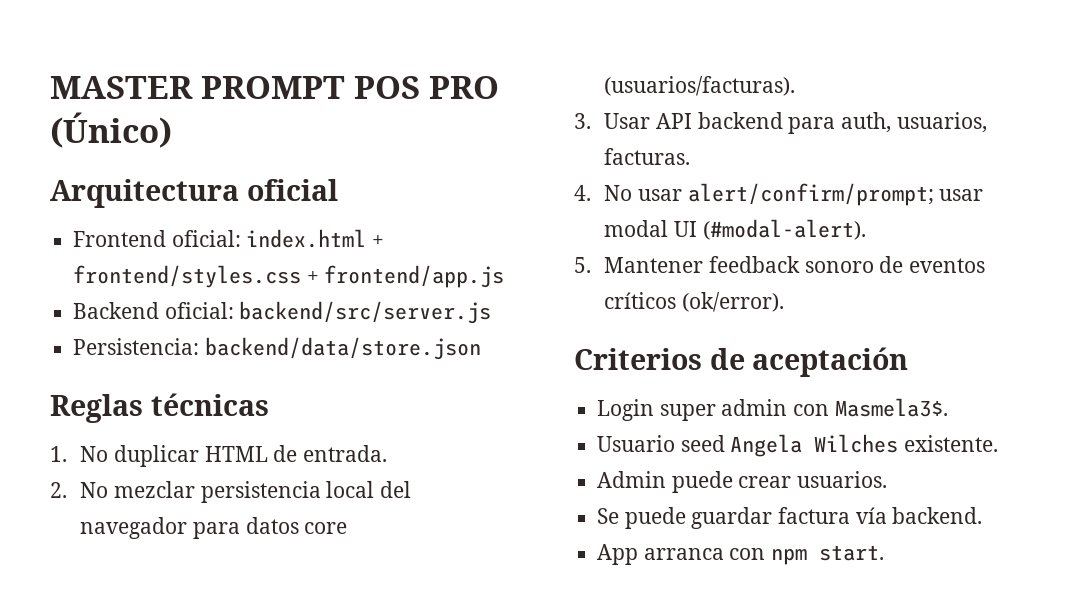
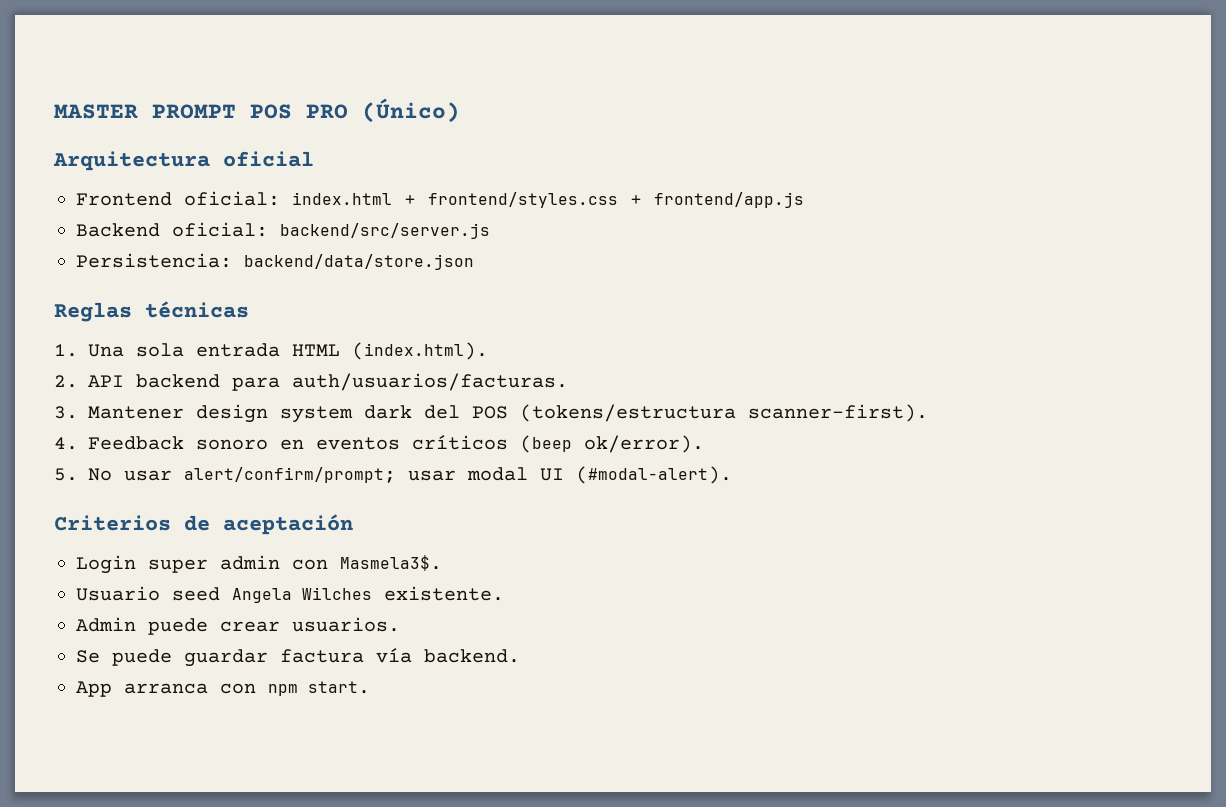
- 1. No duplicar HTML de entrada.
- 2. No mezclar persistencia local del navegador para datos core (usuarios/facturas).
- 3. Usar API backend para auth, usuarios, facturas.
- 4. No usar alert/confirm/prompt; usar modal UI (#modal-alert).
+ 1. Una sola entrada HTML (index.html).
+ 2. API backend para auth/usuarios/facturas.
+ 3. Mantener design system dark del POS (tokens/estructura scanner-first).
+ 4. Feedback sonoro en eventos críticos (beep ok/error).
+ 5. No usar alert/confirm/prompt; usar modal UI (#modal-alert).
- 5. Mantener feedback sonoro de eventos críticos (ok/error).

